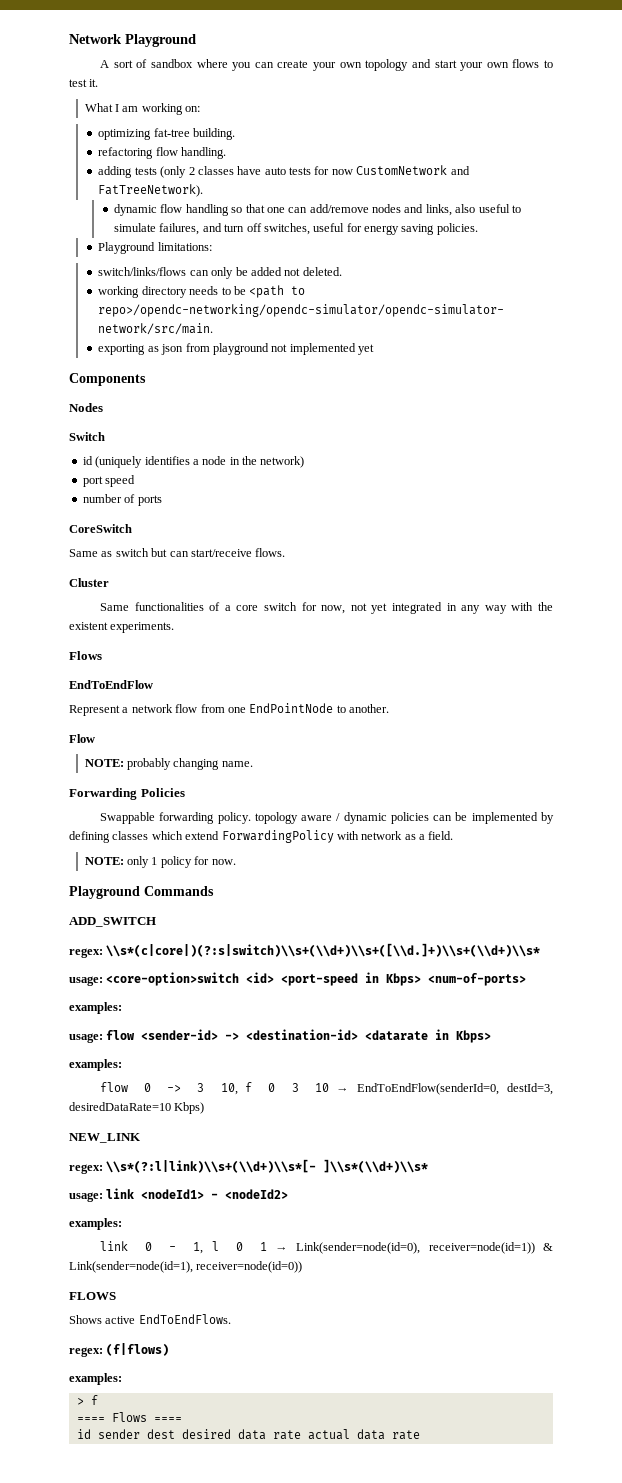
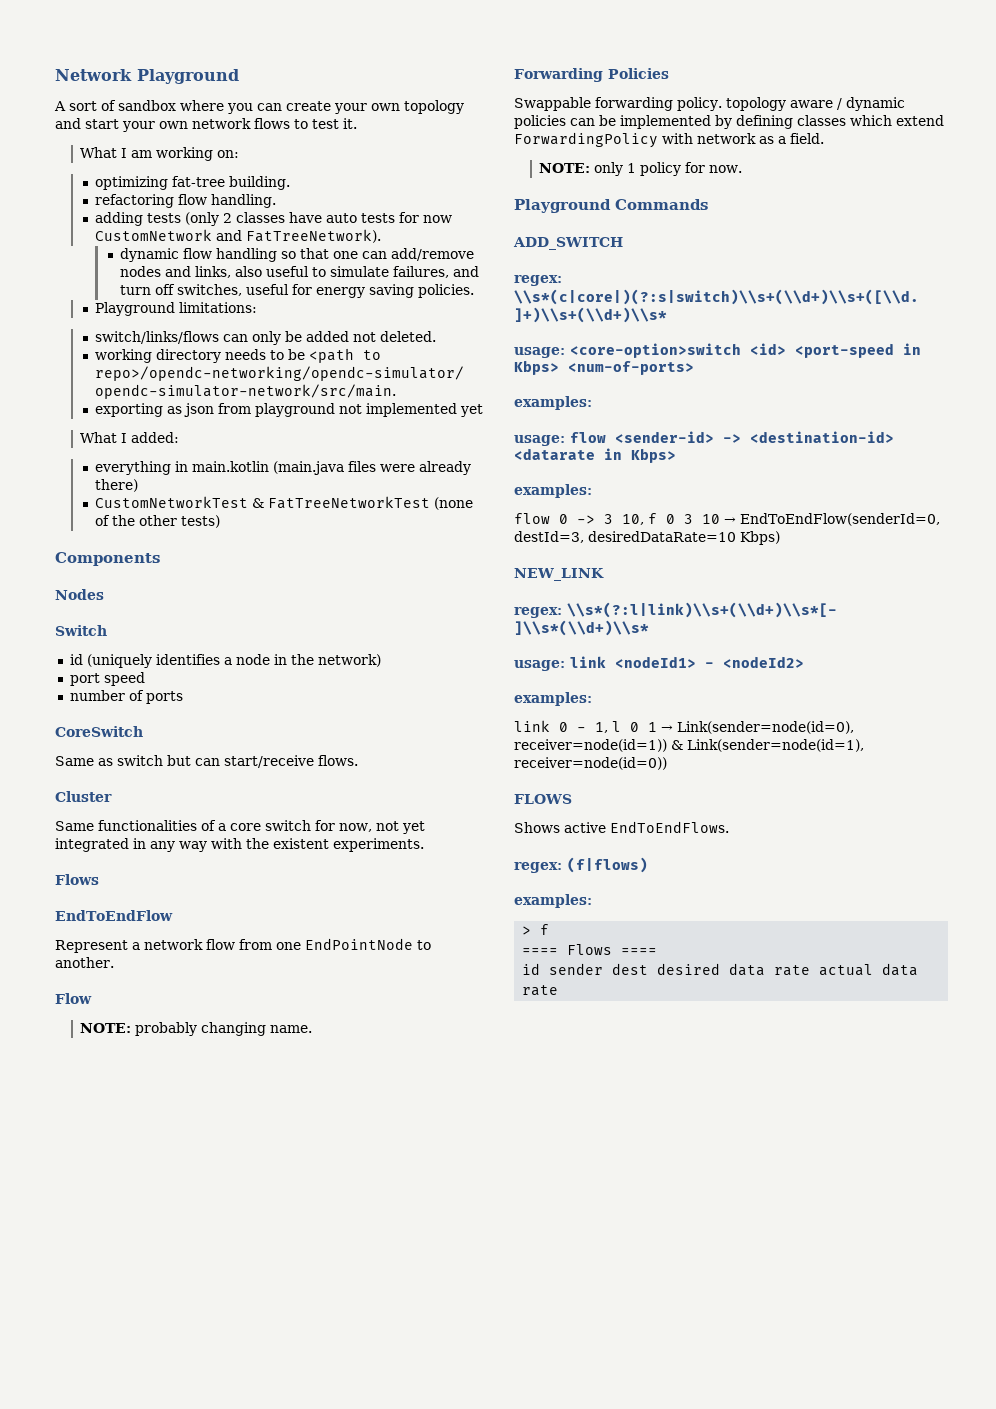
- A sort of sandbox where you can create your own topology and start your own flows to test it.
+ A sort of sandbox where you can create your own topology and start your own network flows to test it.
+ What I added:
+ everything in main.kotlin (main.java files were already there)
+ CustomNetworkTest & FatTreeNetworkTest (none of the other tests)

